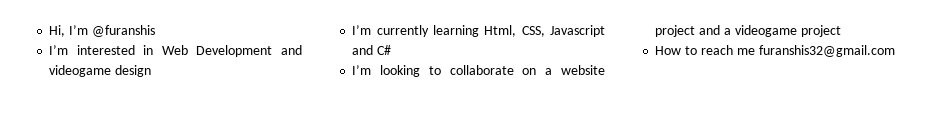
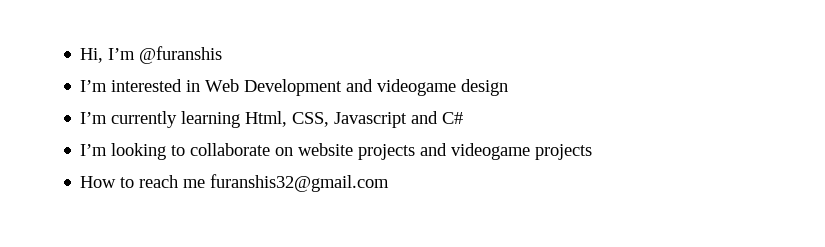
- I’m looking to collaborate on a website project and a videogame project
+ I’m looking to collaborate on website projects and videogame projects

